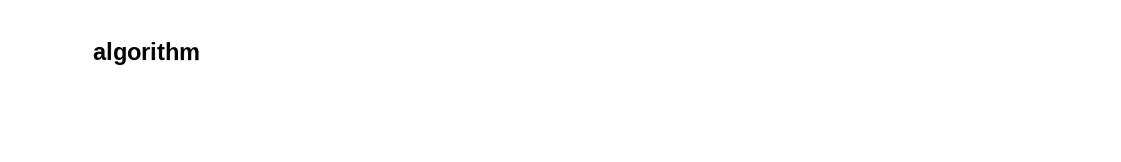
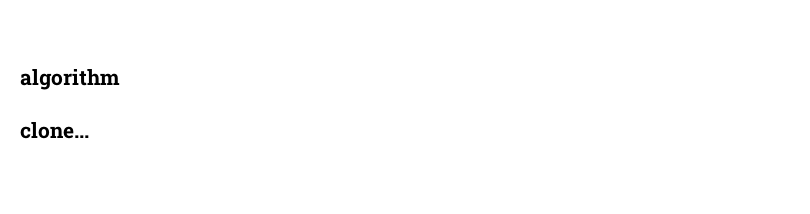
+ clone...

